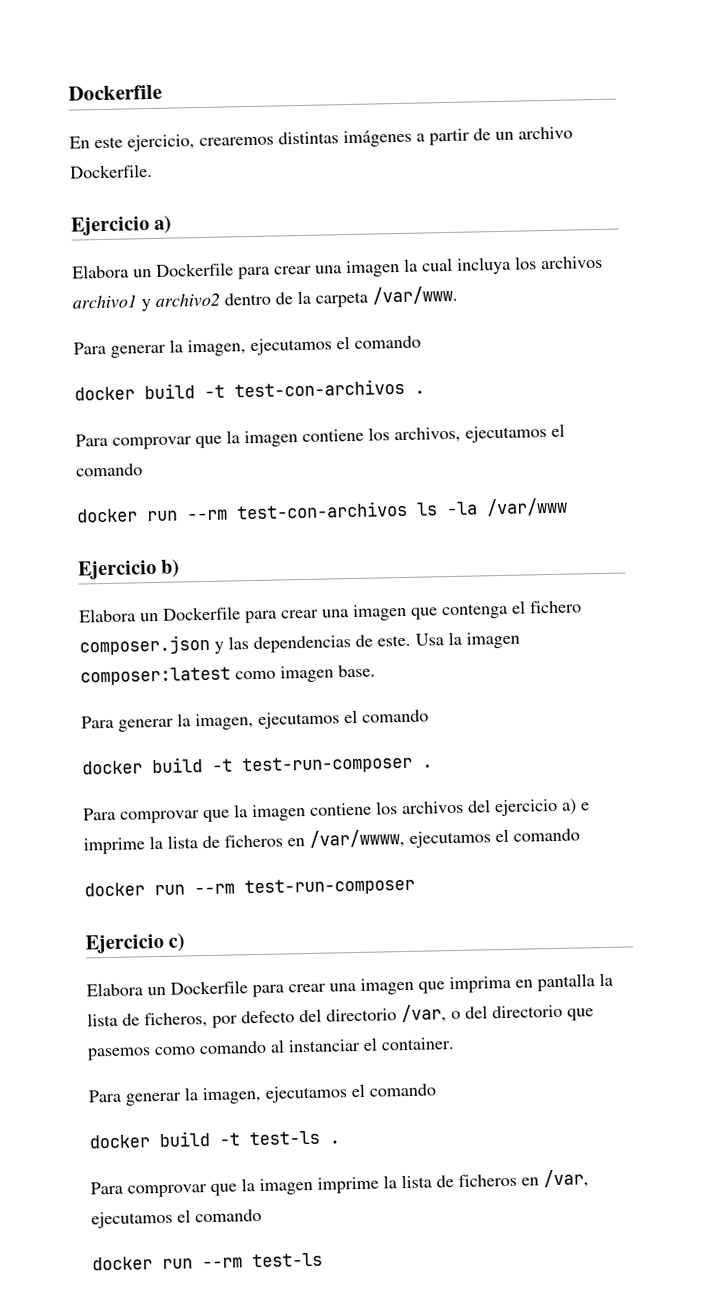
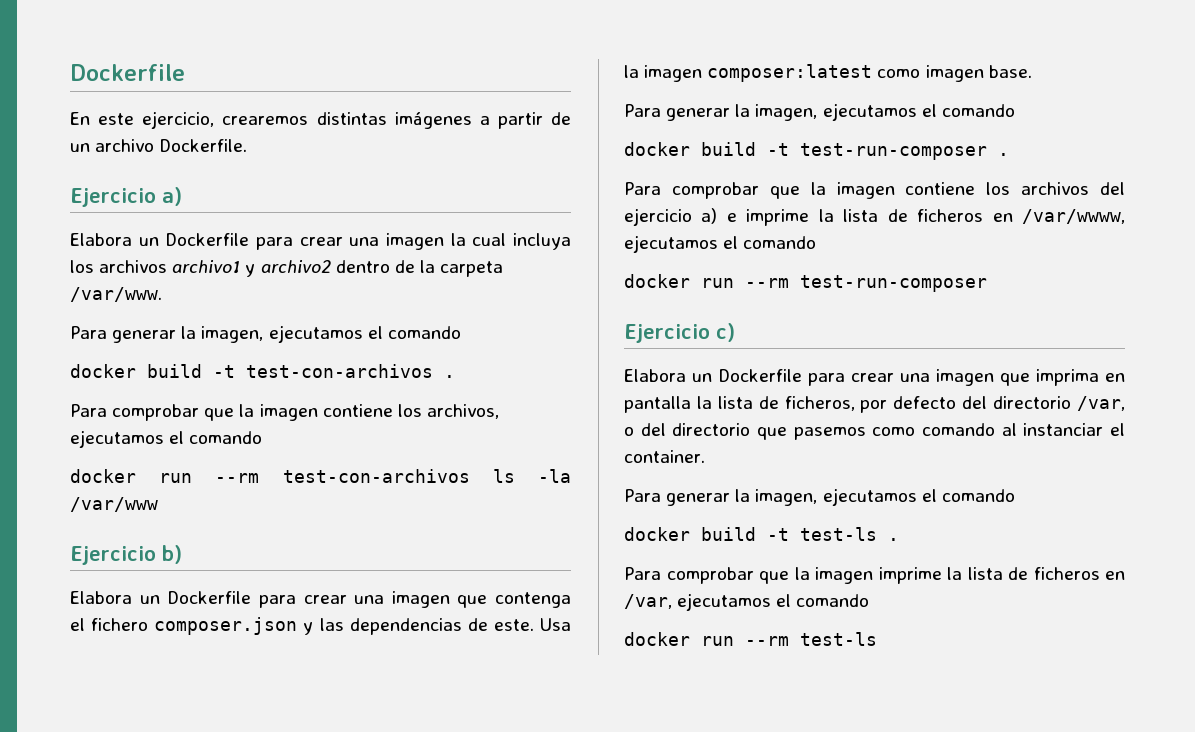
- Para comprovar que la imagen contiene los archivos, ejecutamos el comando
+ Para comprobar que la imagen contiene los archivos, ejecutamos el comando
- Para comprovar que la imagen contiene los archivos del ejercicio a) e imprime la lista de ficheros en /var/wwww, ejecutamos el comando
+ Para comprobar que la imagen contiene los archivos del ejercicio a) e imprime la lista de ficheros en /var/wwww, ejecutamos el comando
- Para comprovar que la imagen imprime la lista de ficheros en /var, ejecutamos el comando
+ Para comprobar que la imagen imprime la lista de ficheros en /var, ejecutamos el comando

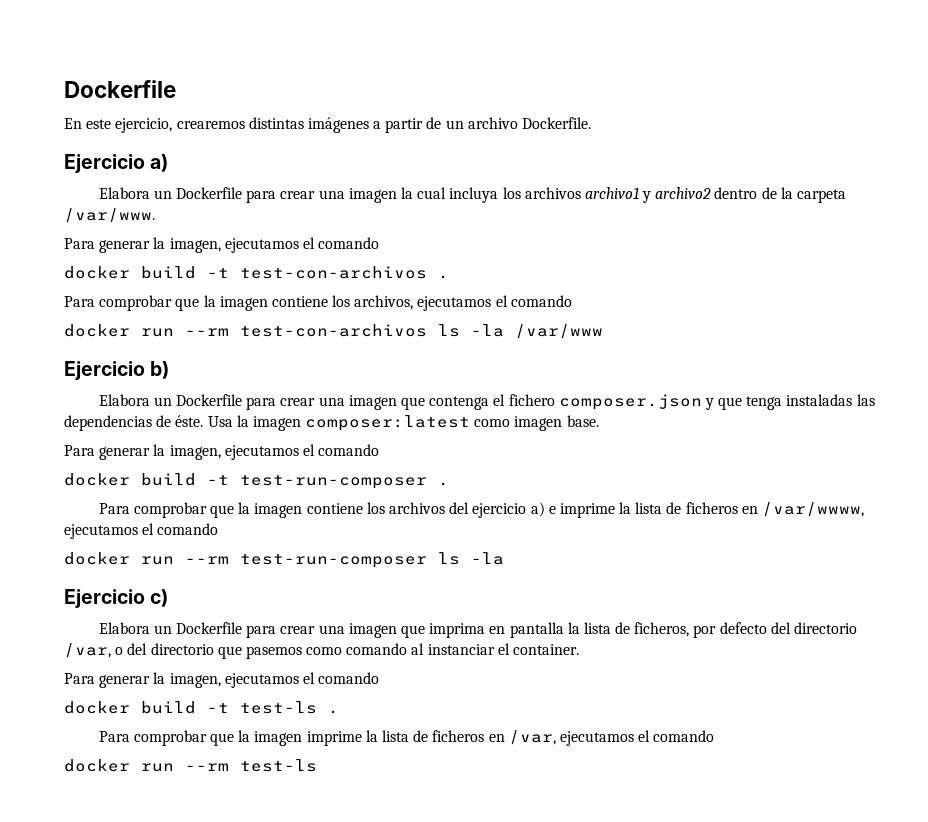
- Elabora un Dockerfile para crear una imagen que contenga el fichero composer.json y las dependencias de este.
+ Elabora un Dockerfile para crear una imagen que contenga el fichero composer.json y que tenga instaladas las dependencias de éste.
- docker run --rm test-run-composer
+ docker run --rm test-run-composer ls -la

